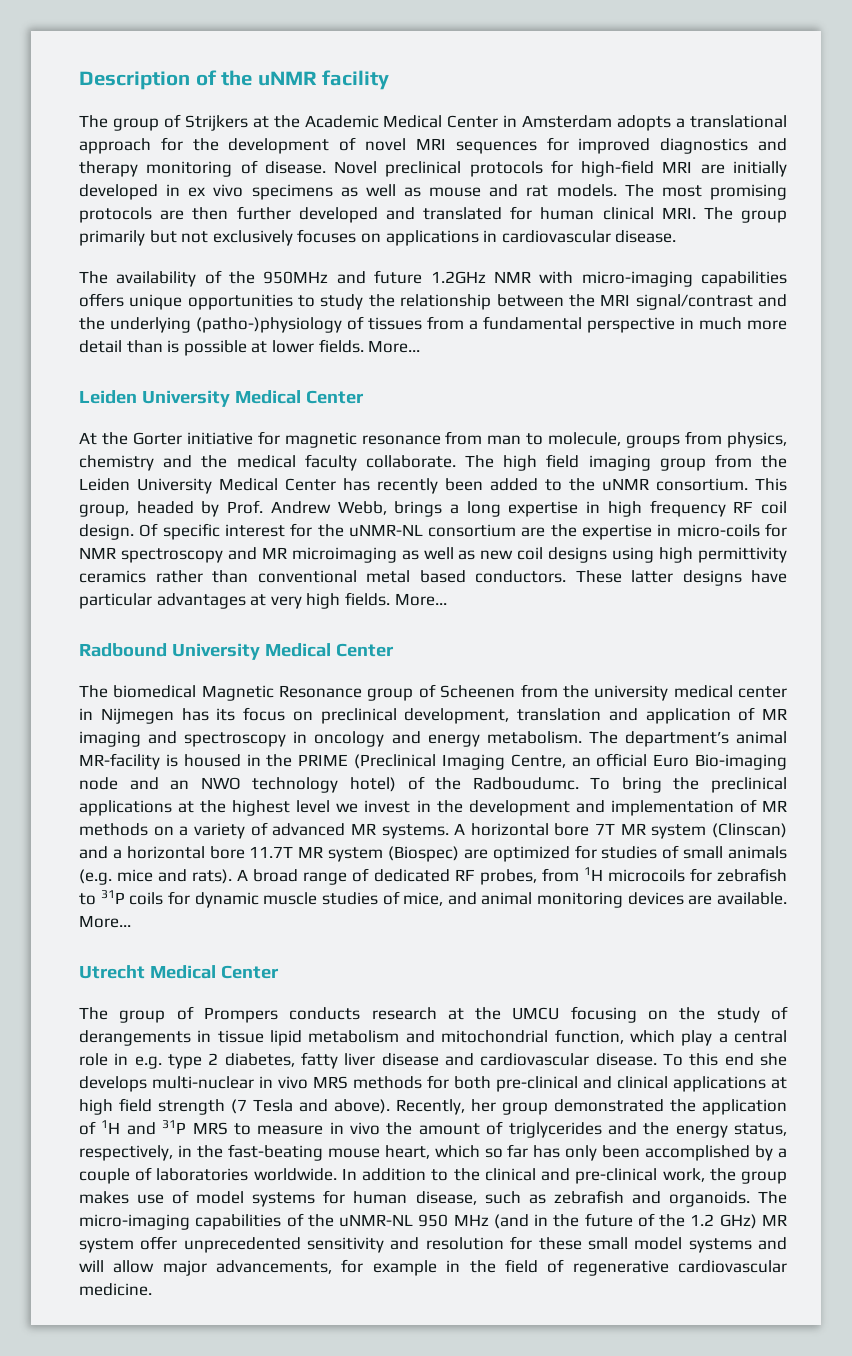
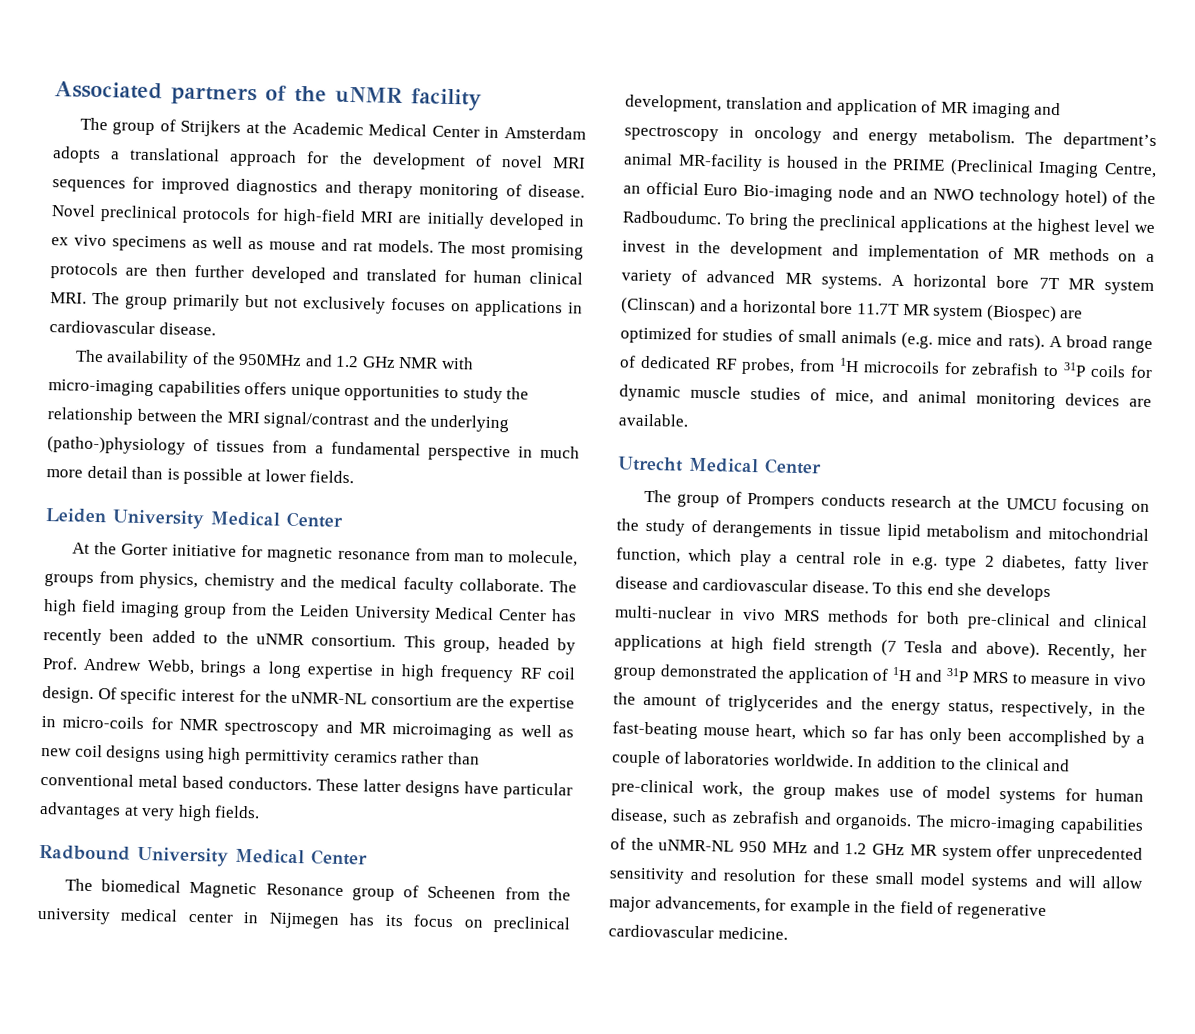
- Description of the uNMR facility
+ Associated partners of the uNMR facility
- The availability of the 950MHz and future 1.2GHz NMR with micro-imaging capabilities offers unique opportunities to study the relationship between the MRI signal/contrast and the underlying (patho-)physiology of tissues from a fundamental perspective in much more detail than is possible at lower fields. More...
+ The availability of the 950MHz and 1.2 GHz NMR with micro-imaging capabilities offers unique opportunities to study the relationship between the MRI signal/contrast and the underlying (patho-)physiology of tissues from a fundamental perspective in much more detail than is possible at lower fields.
- These latter designs have particular advantages at very high fields. More...
+ These latter designs have particular advantages at very high fields.
- A broad range of dedicated RF probes, from 1H microcoils for zebrafish to 31P coils for dynamic muscle studies of mice, and animal monitoring devices are available. More...
+ A broad range of dedicated RF probes, from 1H microcoils for zebrafish to 31P coils for dynamic muscle studies of mice, and animal monitoring devices are available.
- The micro-imaging capabilities of the uNMR-NL 950 MHz (and in the future of the 1.2 GHz) MR system offer unprecedented sensitivity and resolution for these small model systems and will allow major advancements, for example in the field of regenerative cardiovascular medicine.
+ The micro-imaging capabilities of the uNMR-NL 950 MHz and 1.2 GHz MR system offer unprecedented sensitivity and resolution for these small model systems and will allow major advancements, for example in the field of regenerative cardiovascular medicine.

